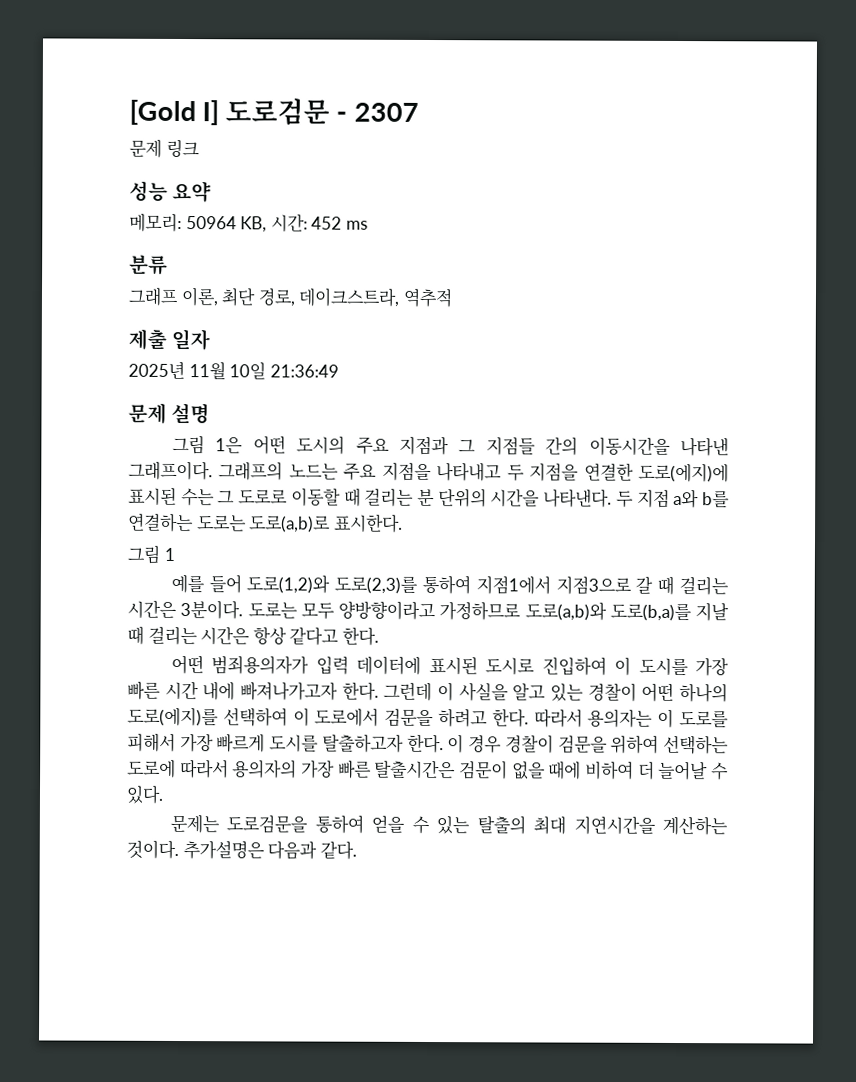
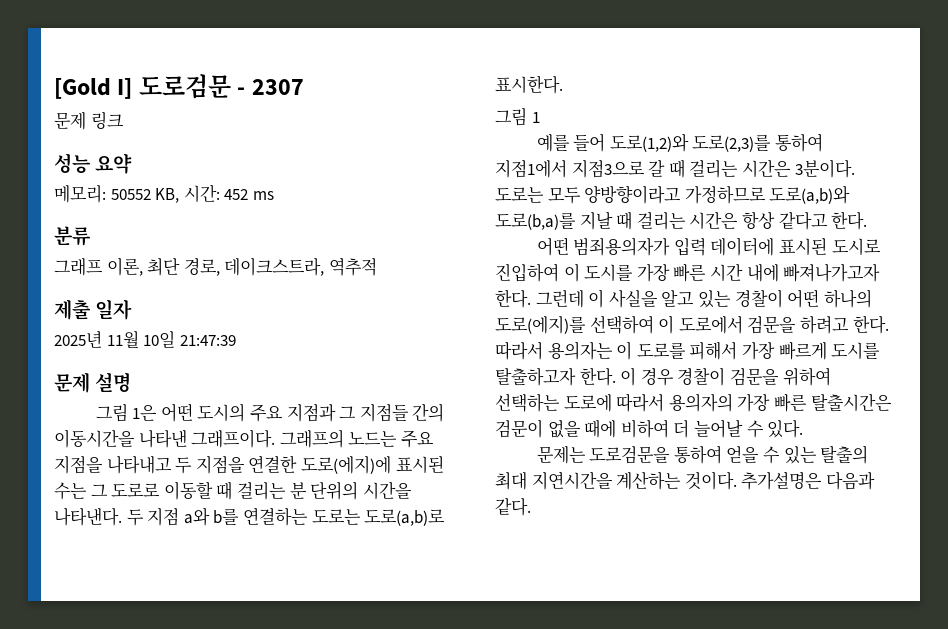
- 메모리: 50964 KB, 시간: 452 ms
+ 메모리: 50552 KB, 시간: 452 ms
- 2025년 11월 10일 21:36:49
+ 2025년 11월 10일 21:47:39

